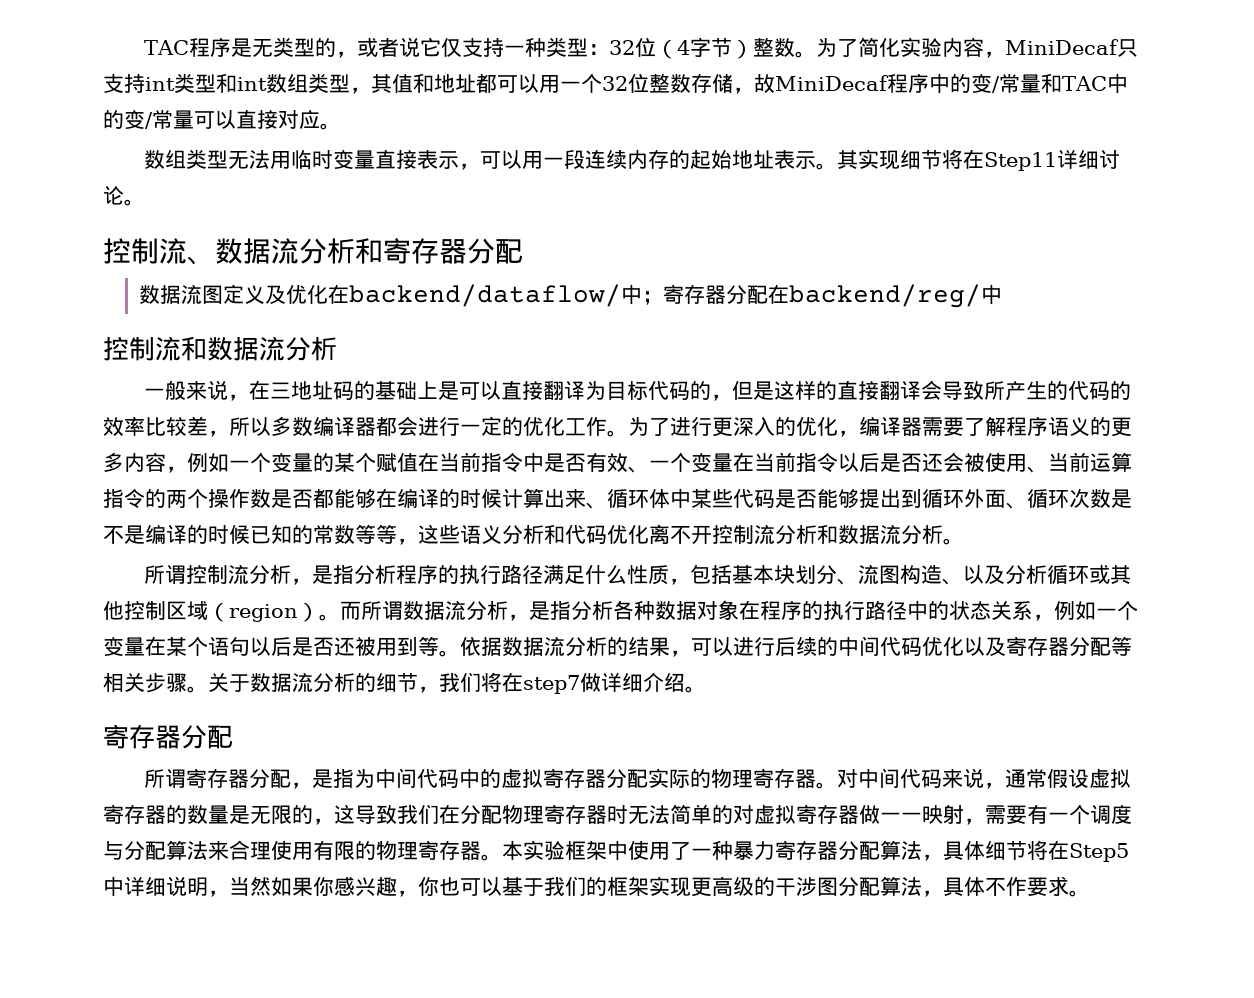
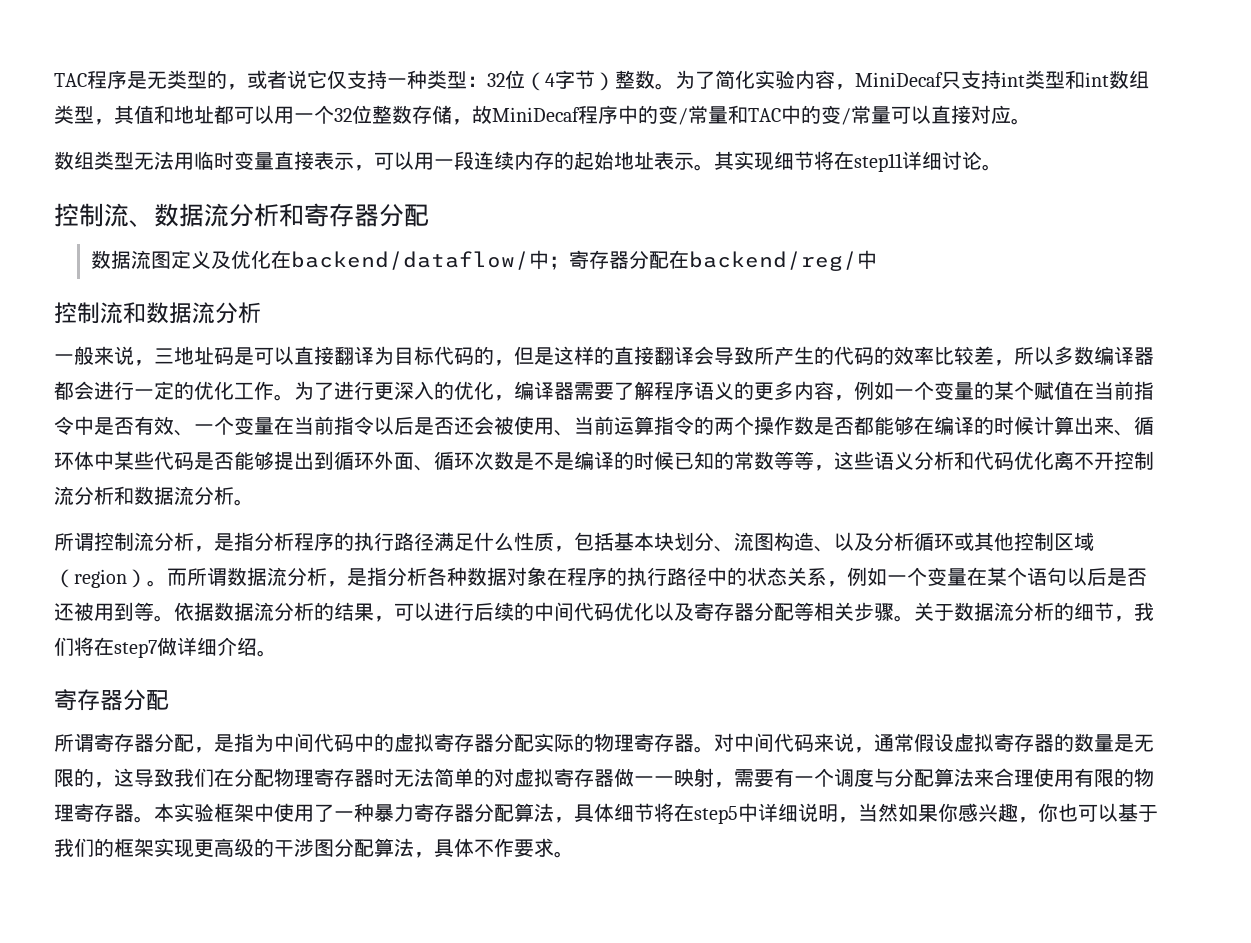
- 其实现细节将在Step11详细讨论。
+ 其实现细节将在step11详细讨论。
- 一般来说，在三地址码的基础上是可以直接翻译为目标代码的，但是这样的直接翻译会导致所产生的代码的效率比较差，所以多数编译器都会进行一定的优化工作。
+ 一般来说，三地址码是可以直接翻译为目标代码的，但是这样的直接翻译会导致所产生的代码的效率比较差，所以多数编译器都会进行一定的优化工作。
- 本实验框架中使用了一种暴力寄存器分配算法，具体细节将在Step5中详细说明，当然如果你感兴趣，你也可以基于我们的框架实现更高级的干涉图分配算法，具体不作要求。
+ 本实验框架中使用了一种暴力寄存器分配算法，具体细节将在step5中详细说明，当然如果你感兴趣，你也可以基于我们的框架实现更高级的干涉图分配算法，具体不作要求。

